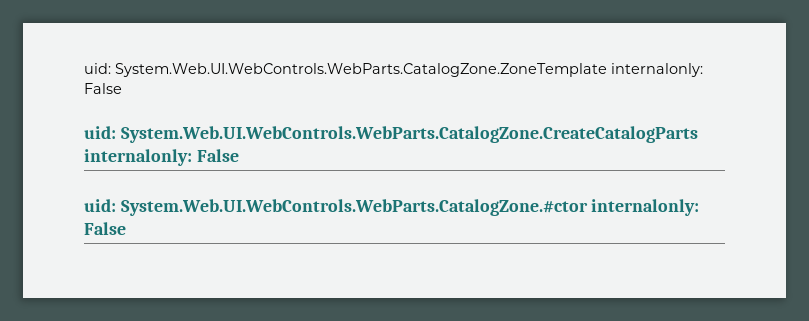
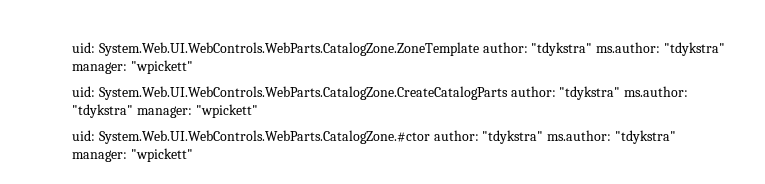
- uid: System.Web.UI.WebControls.WebParts.CatalogZone.ZoneTemplate internalonly: False
- uid: System.Web.UI.WebControls.WebParts.CatalogZone.CreateCatalogParts internalonly: False
- uid: System.Web.UI.WebControls.WebParts.CatalogZone.#ctor internalonly: False
+ uid: System.Web.UI.WebControls.WebParts.CatalogZone.ZoneTemplate author: "tdykstra" ms.author: "tdykstra" manager: "wpickett"
+ uid: System.Web.UI.WebControls.WebParts.CatalogZone.CreateCatalogParts author: "tdykstra" ms.author: "tdykstra" manager: "wpickett"
+ uid: System.Web.UI.WebControls.WebParts.CatalogZone.#ctor author: "tdykstra" ms.author: "tdykstra" manager: "wpickett"

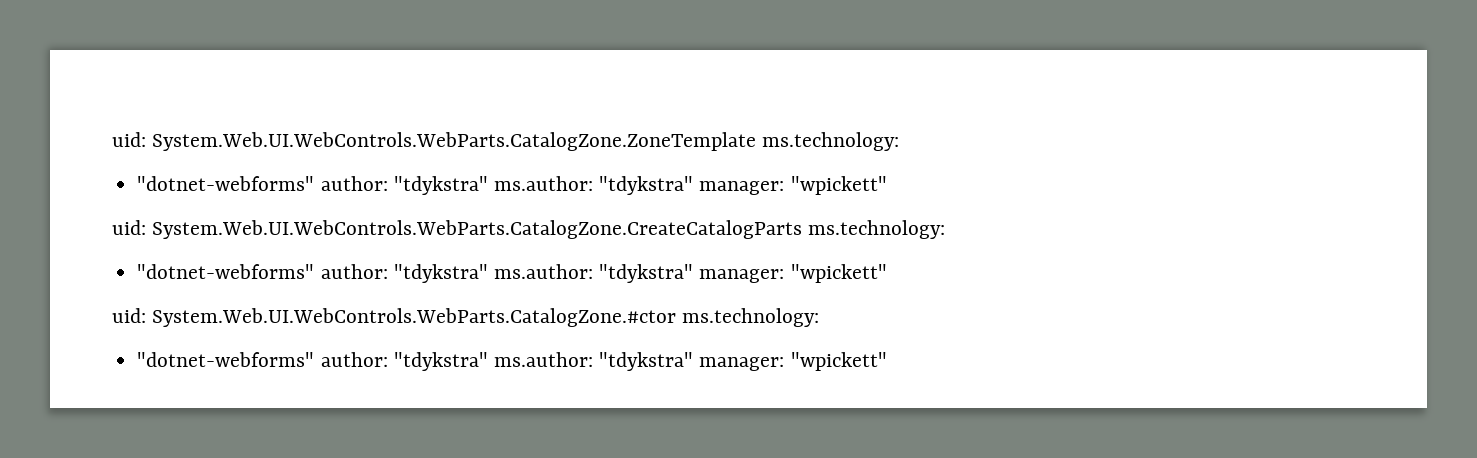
- uid: System.Web.UI.WebControls.WebParts.CatalogZone.ZoneTemplate author: "tdykstra" ms.author: "tdykstra" manager: "wpickett"
+ uid: System.Web.UI.WebControls.WebParts.CatalogZone.ZoneTemplate ms.technology:
+ "dotnet-webforms" author: "tdykstra" ms.author: "tdykstra" manager: "wpickett"
- uid: System.Web.UI.WebControls.WebParts.CatalogZone.CreateCatalogParts author: "tdykstra" ms.author: "tdykstra" manager: "wpickett"
+ uid: System.Web.UI.WebControls.WebParts.CatalogZone.CreateCatalogParts ms.technology:
+ "dotnet-webforms" author: "tdykstra" ms.author: "tdykstra" manager: "wpickett"
- uid: System.Web.UI.WebControls.WebParts.CatalogZone.#ctor author: "tdykstra" ms.author: "tdykstra" manager: "wpickett"
+ uid: System.Web.UI.WebControls.WebParts.CatalogZone.#ctor ms.technology:
+ "dotnet-webforms" author: "tdykstra" ms.author: "tdykstra" manager: "wpickett"

